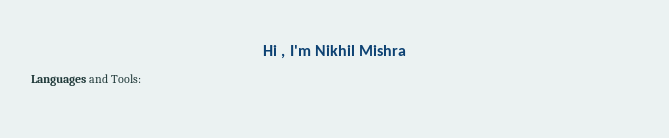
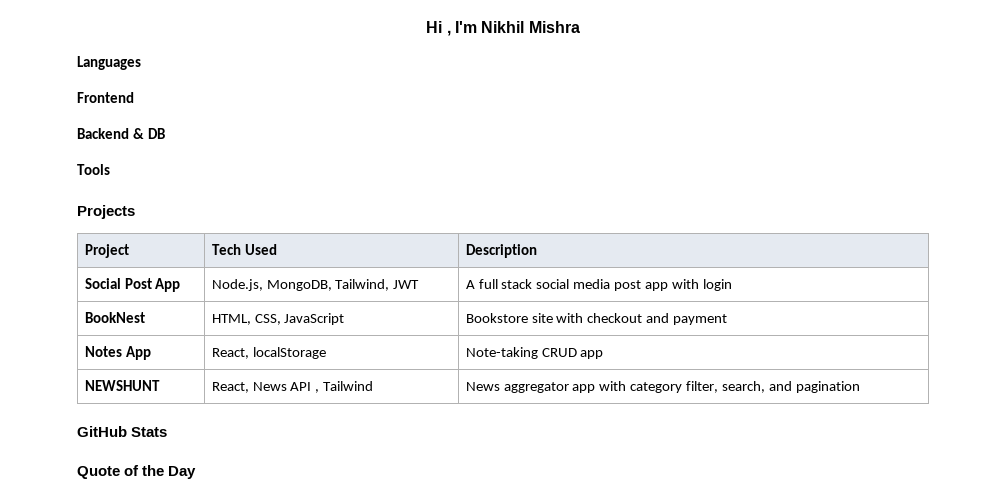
- Languages and Tools:
+ Languages
+ Frontend
+ Backend & DB
+ Tools
+ Projects
+ Project | Tech Used | Description
+ Social Post App | Node.js, MongoDB, Tailwind, JWT | A full stack social media post app with login
+ BookNest | HTML, CSS, JavaScript | Bookstore site with checkout and payment
+ Notes App | React, localStorage | Note-taking CRUD app
+ NEWSHUNT | React, News API , Tailwind | News aggregator app with category filter, search, and pagination
+ GitHub Stats
+ Quote of the Day

